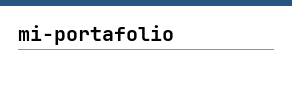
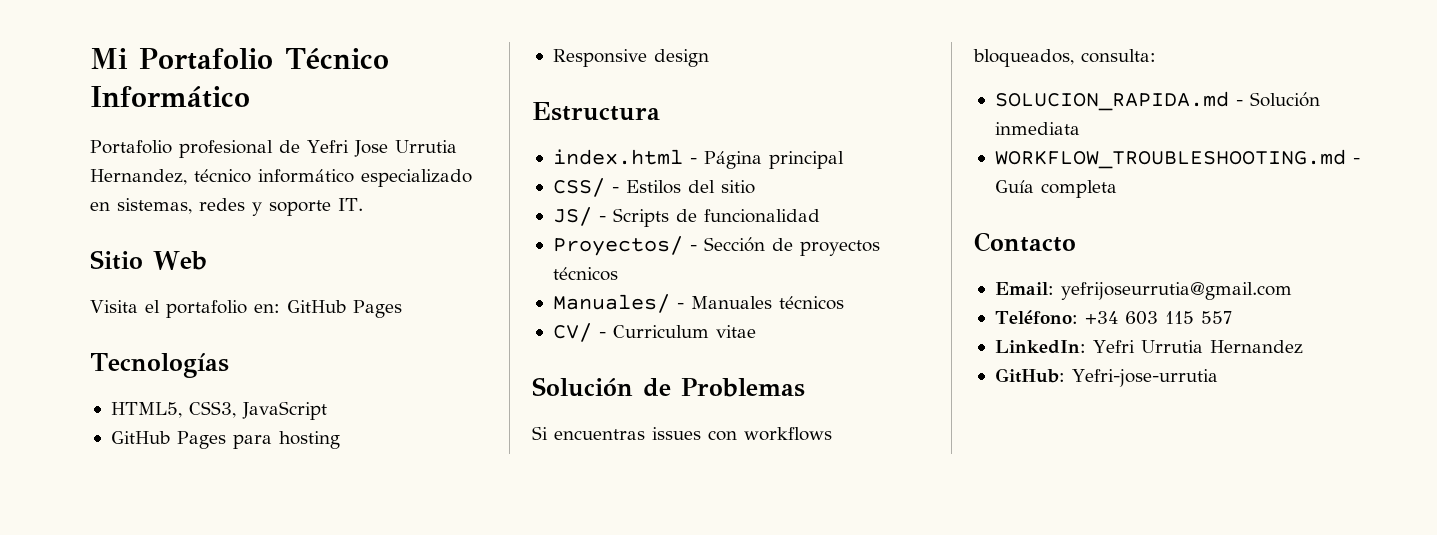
- mi-portafolio
+ Mi Portafolio Técnico Informático
+ Portafolio profesional de Yefri Jose Urrutia Hernandez, técnico informático especializado en sistemas, redes y soporte IT.
+ Sitio Web
+ Visita el portafolio en: GitHub Pages
+ Tecnologías
+ HTML5, CSS3, JavaScript
+ GitHub Pages para hosting
+ Responsive design
+ Estructura
+ index.html - Página principal
+ CSS/ - Estilos del sitio
+ JS/ - Scripts de funcionalidad
+ Proyectos/ - Sección de proyectos técnicos
+ Manuales/ - Manuales técnicos
+ CV/ - Curriculum vitae
+ Solución de Problemas
+ Si encuentras issues con workflows bloqueados, consulta:
+ SOLUCION_RAPIDA.md - Solución inmediata
+ WORKFLOW_TROUBLESHOOTING.md - Guía completa
+ Contacto
+ Email: yefrijoseurrutia@gmail.com
+ Teléfono: +34 603 115 557
+ LinkedIn: Yefri Urrutia Hernandez
+ GitHub: Yefri-jose-urrutia

